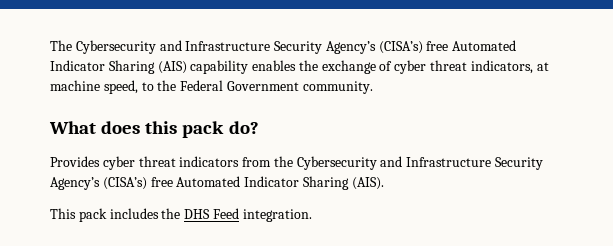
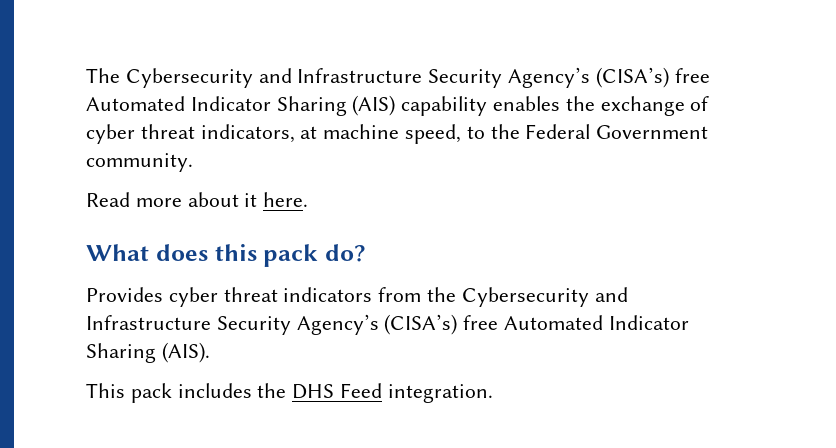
+ Read more about it here.

